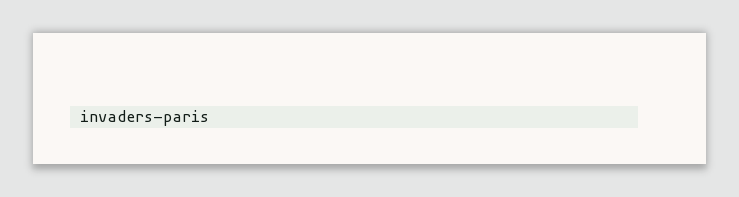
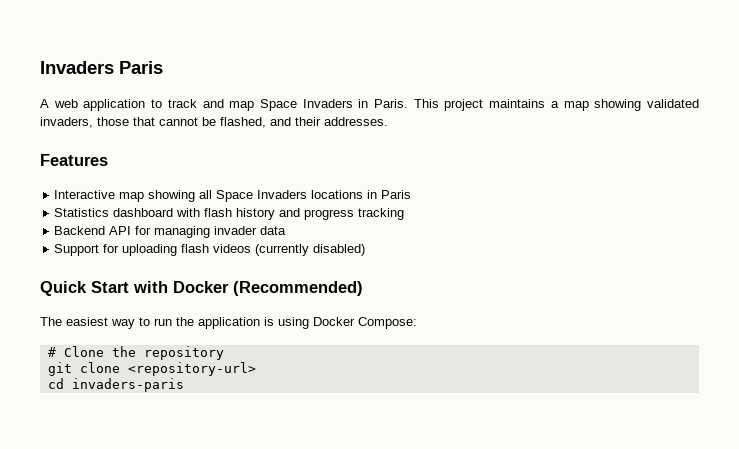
- invaders-paris
+ Invaders Paris
+ A web application to track and map Space Invaders in Paris. This project maintains a map showing validated invaders, those that cannot be flashed, and their addresses.
+ Features
+ Interactive map showing all Space Invaders locations in Paris
+ Statistics dashboard with flash history and progress tracking
+ Backend API for managing invader data
+ Support for uploading flash videos (currently disabled)
+ Quick Start with Docker (Recommended)
+ The easiest way to run the application is using Docker Compose:
+ # Clone the repository
+ git clone <repository-url>
+ cd invaders-paris

